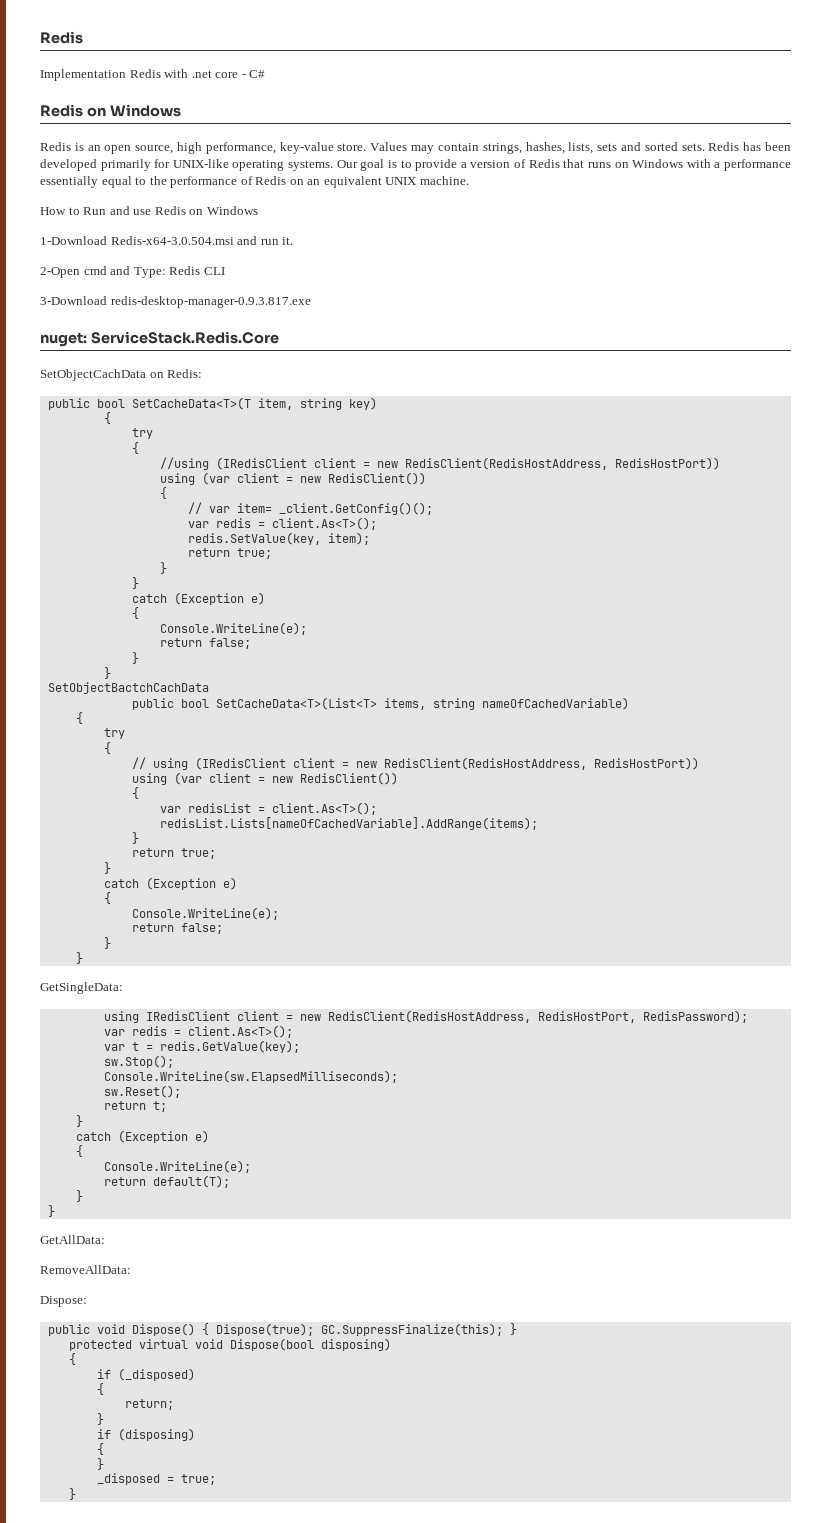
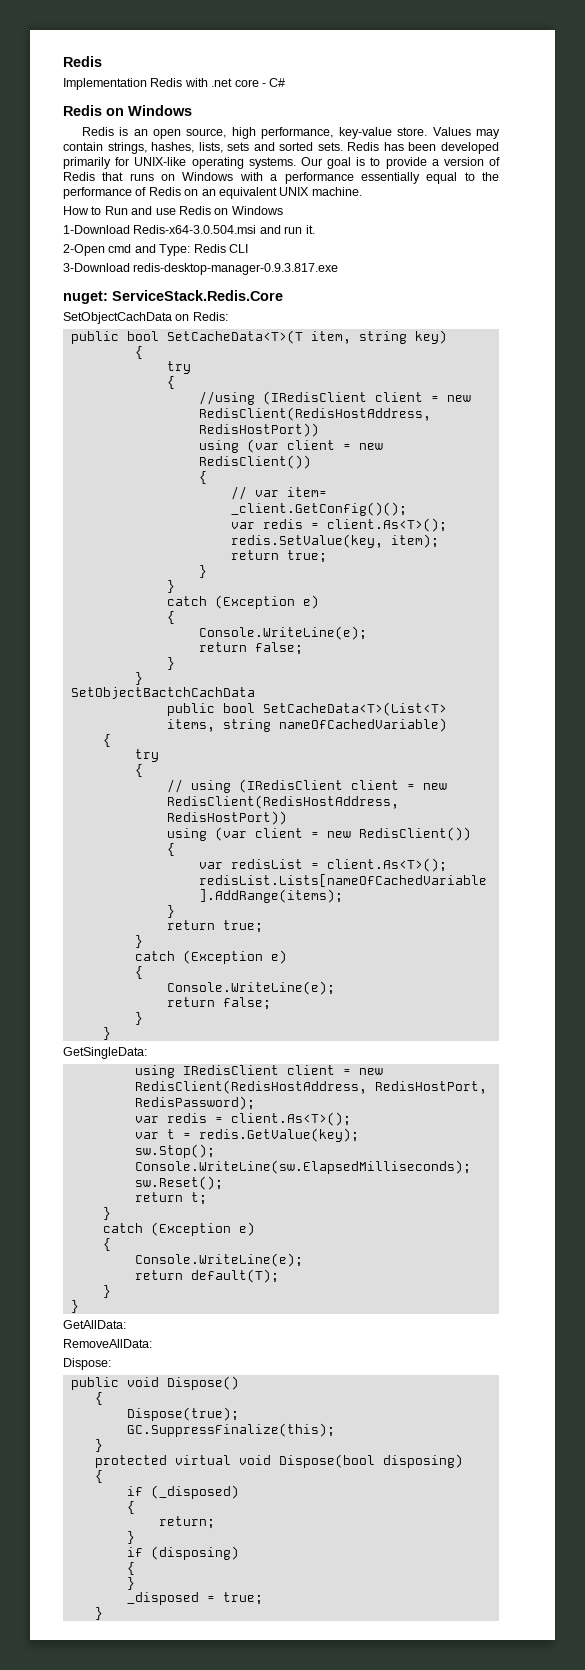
- public void Dispose() { Dispose(true); GC.SuppressFinalize(this); }
+ public void Dispose()
+ {
+ Dispose(true);
+ GC.SuppressFinalize(this);
+ }

